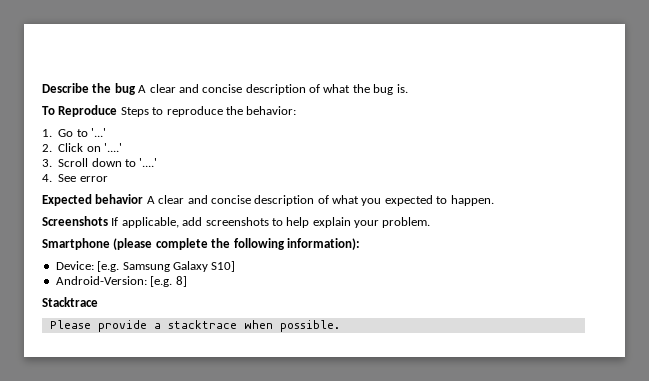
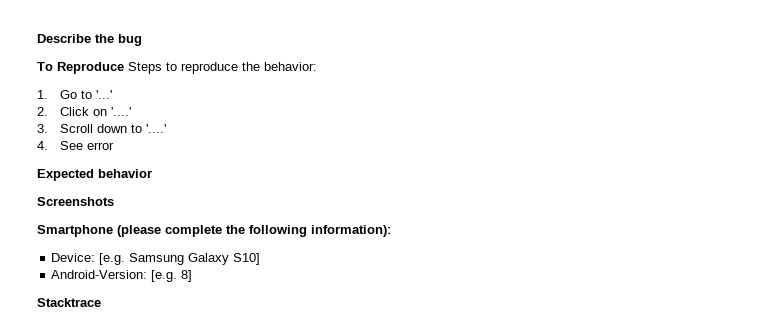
- Describe the bug A clear and concise description of what the bug is.
+ Describe the bug
- Expected behavior A clear and concise description of what you expected to happen.
- Screenshots If applicable, add screenshots to help explain your problem.
+ Expected behavior
+ Screenshots
- Please provide a stacktrace when possible.

